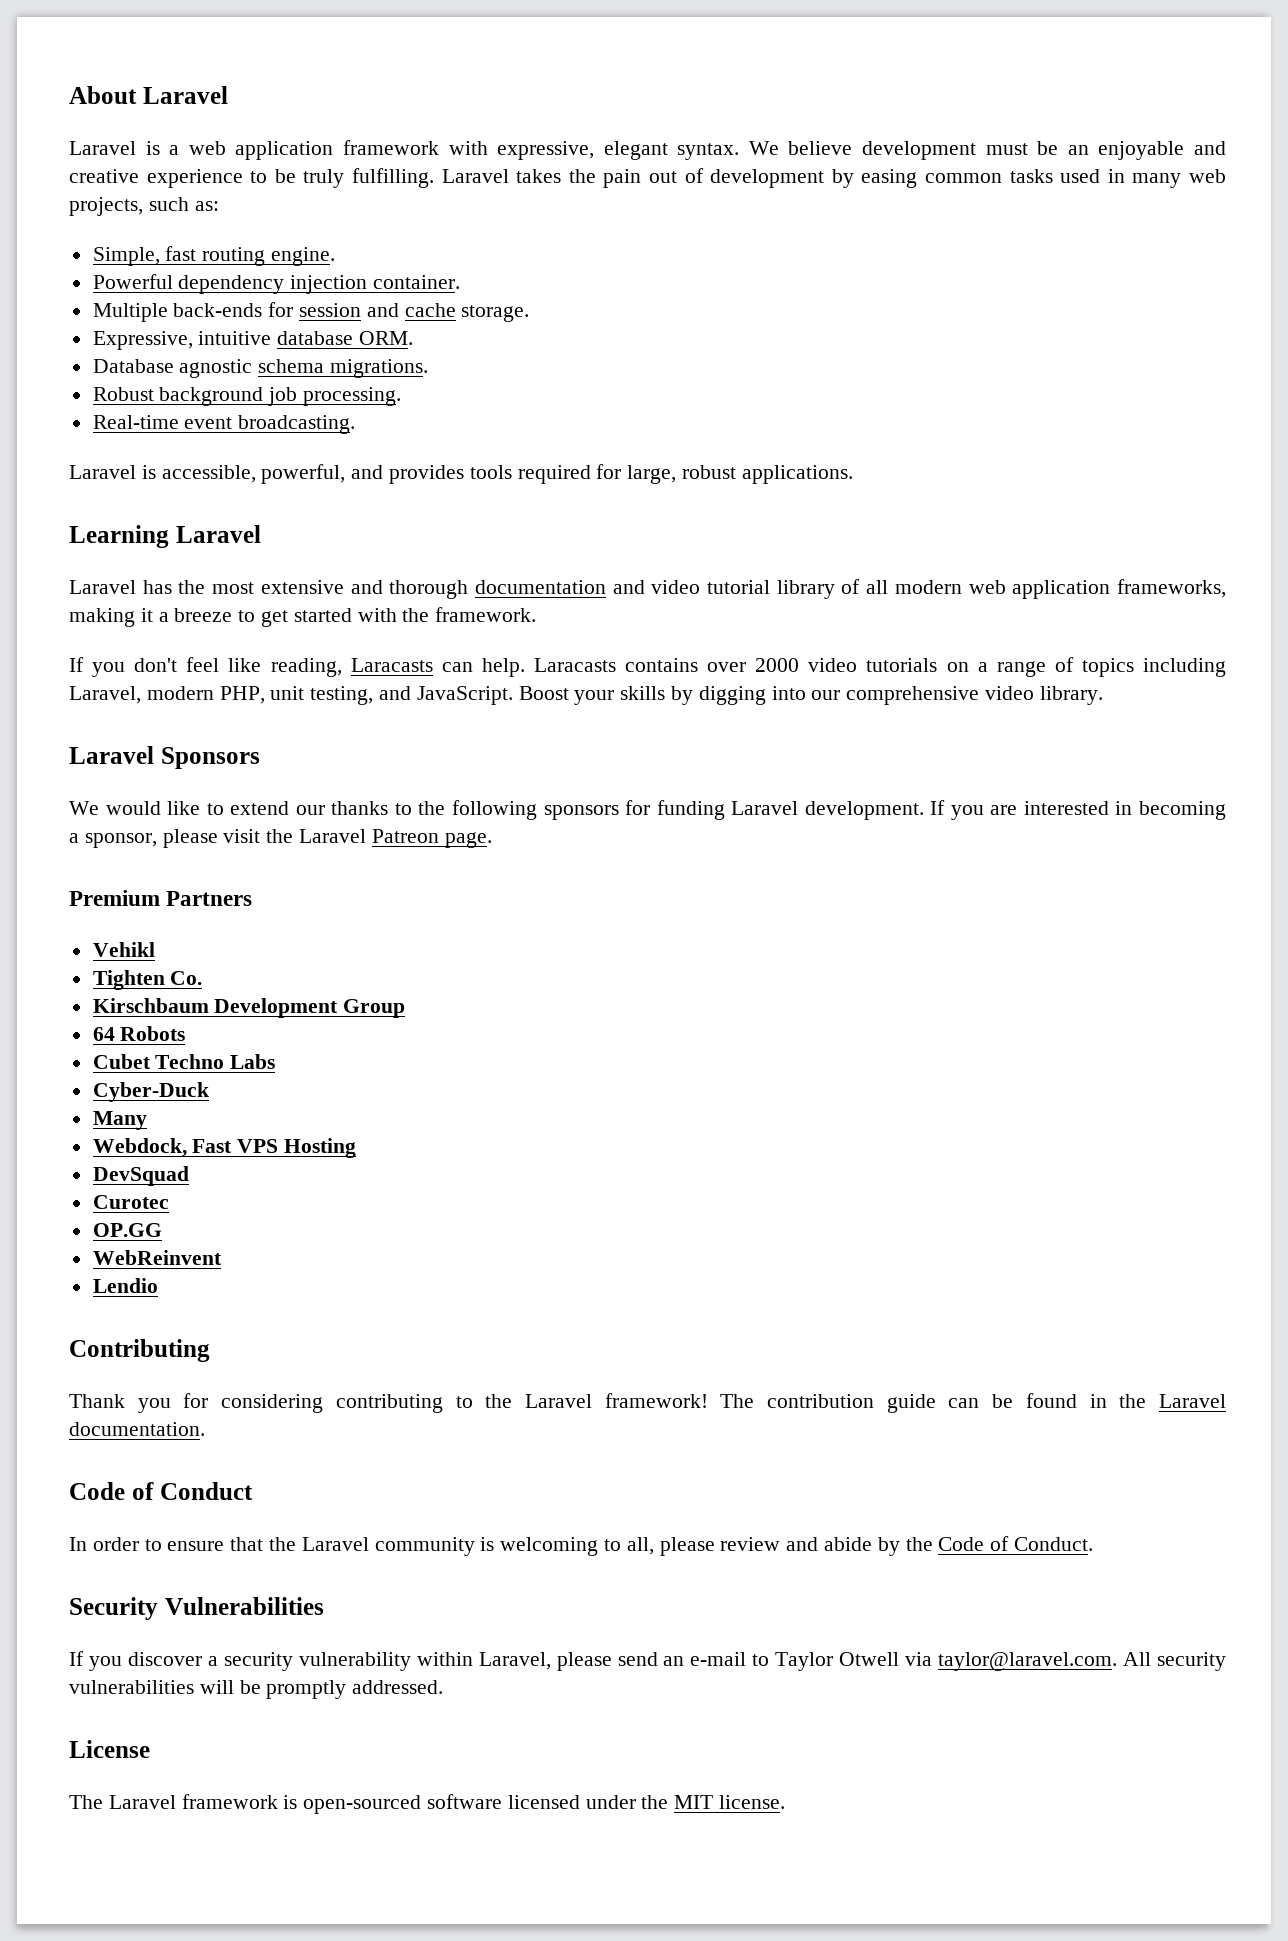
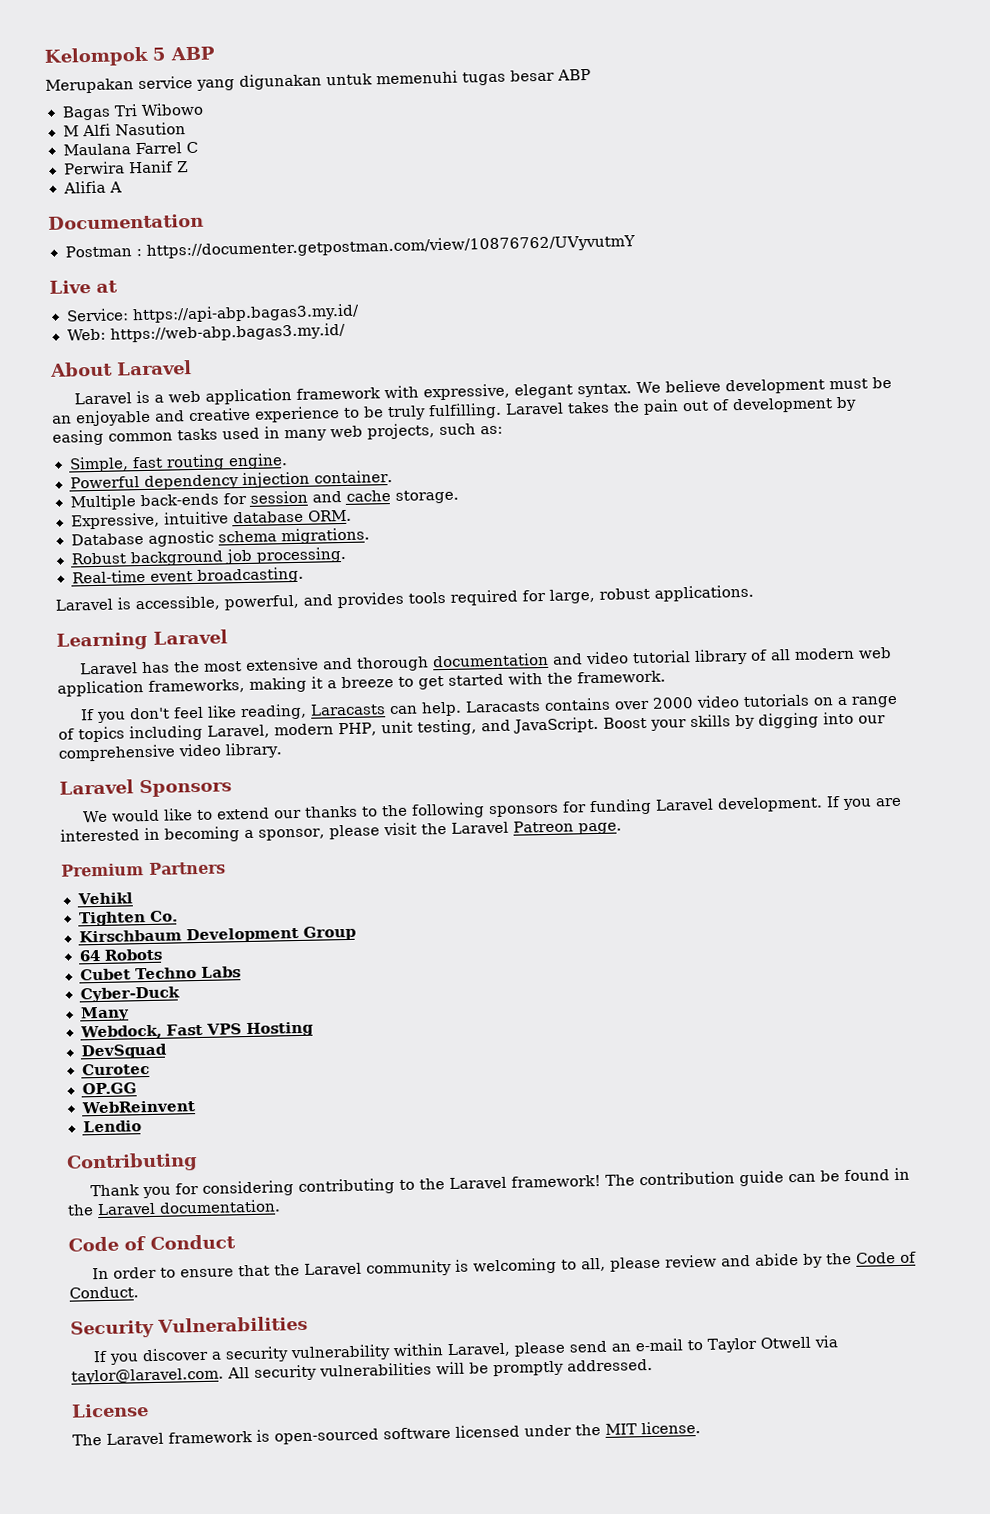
+ Kelompok 5 ABP
+ Merupakan service yang digunakan untuk memenuhi tugas besar ABP
+ Bagas Tri Wibowo
+ M Alfi Nasution
+ Maulana Farrel C
+ Perwira Hanif Z
+ Alifia A
+ Documentation
+ Postman : https://documenter.getpostman.com/view/10876762/UVyvutmY
+ Live at
+ Service: https://api-abp.bagas3.my.id/
+ Web: https://web-abp.bagas3.my.id/

